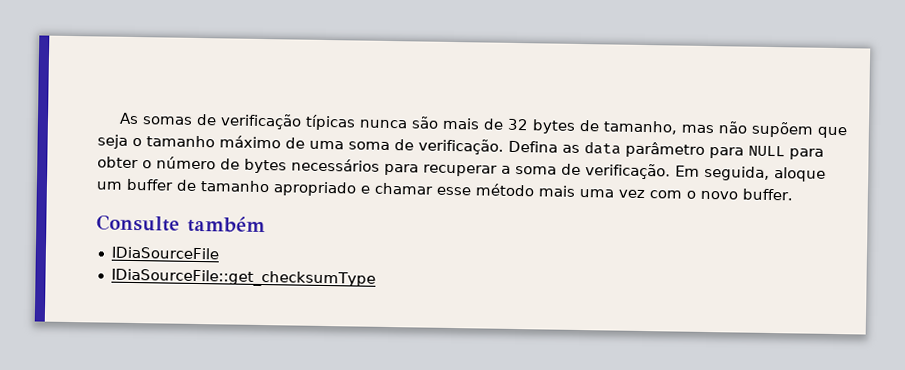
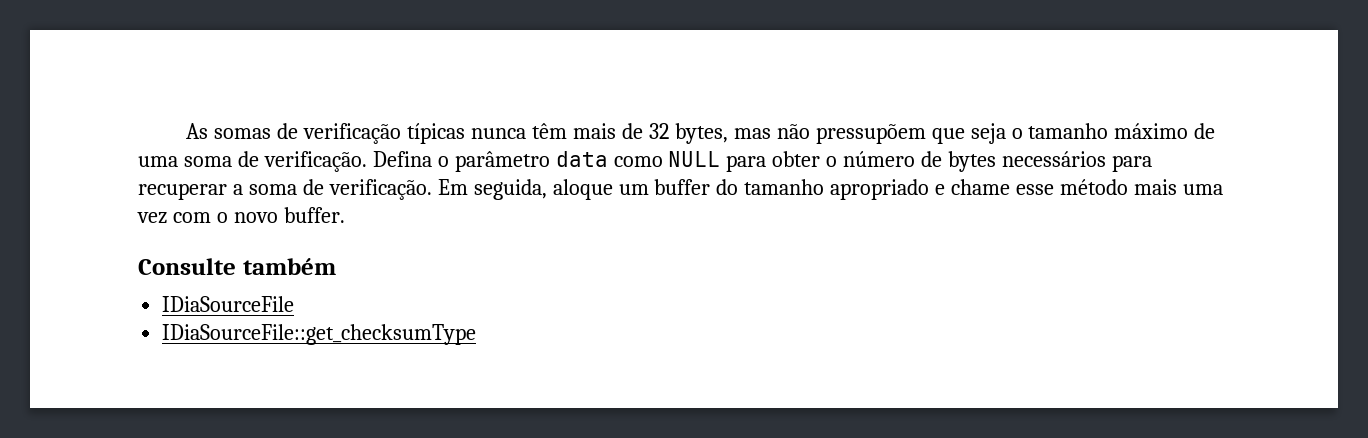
- As somas de verificação típicas nunca são mais de 32 bytes de tamanho, mas não supõem que seja o tamanho máximo de uma soma de verificação.
+ As somas de verificação típicas nunca têm mais de 32 bytes, mas não pressupõem que seja o tamanho máximo de uma soma de verificação.
- Defina as data parâmetro para NULL para obter o número de bytes necessários para recuperar a soma de verificação.
+ Defina o parâmetro data como NULL para obter o número de bytes necessários para recuperar a soma de verificação.
- Em seguida, aloque um buffer de tamanho apropriado e chamar esse método mais uma vez com o novo buffer.
+ Em seguida, aloque um buffer do tamanho apropriado e chame esse método mais uma vez com o novo buffer.

